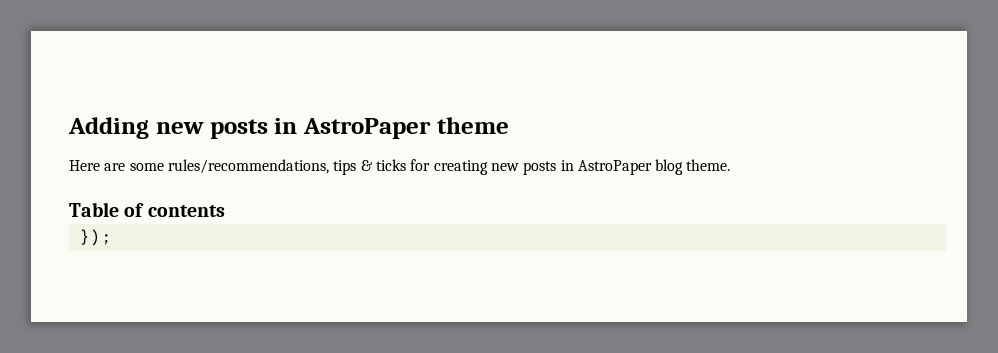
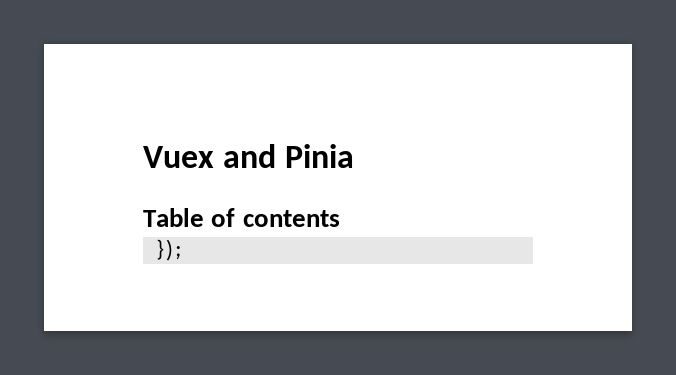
- Adding new posts in AstroPaper theme
- Here are some rules/recommendations, tips & ticks for creating new posts in AstroPaper blog theme.
+ Vuex and Pinia

